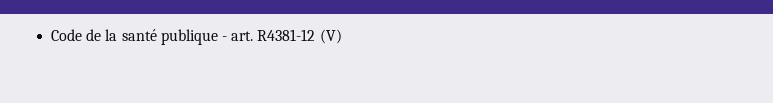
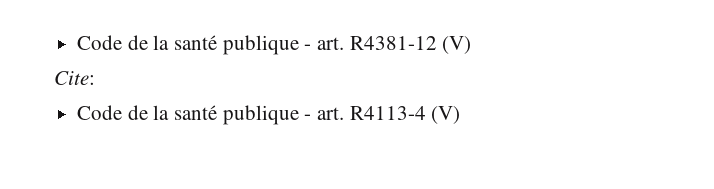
+ Cite:
+ Code de la santé publique - art. R4113-4 (V)

